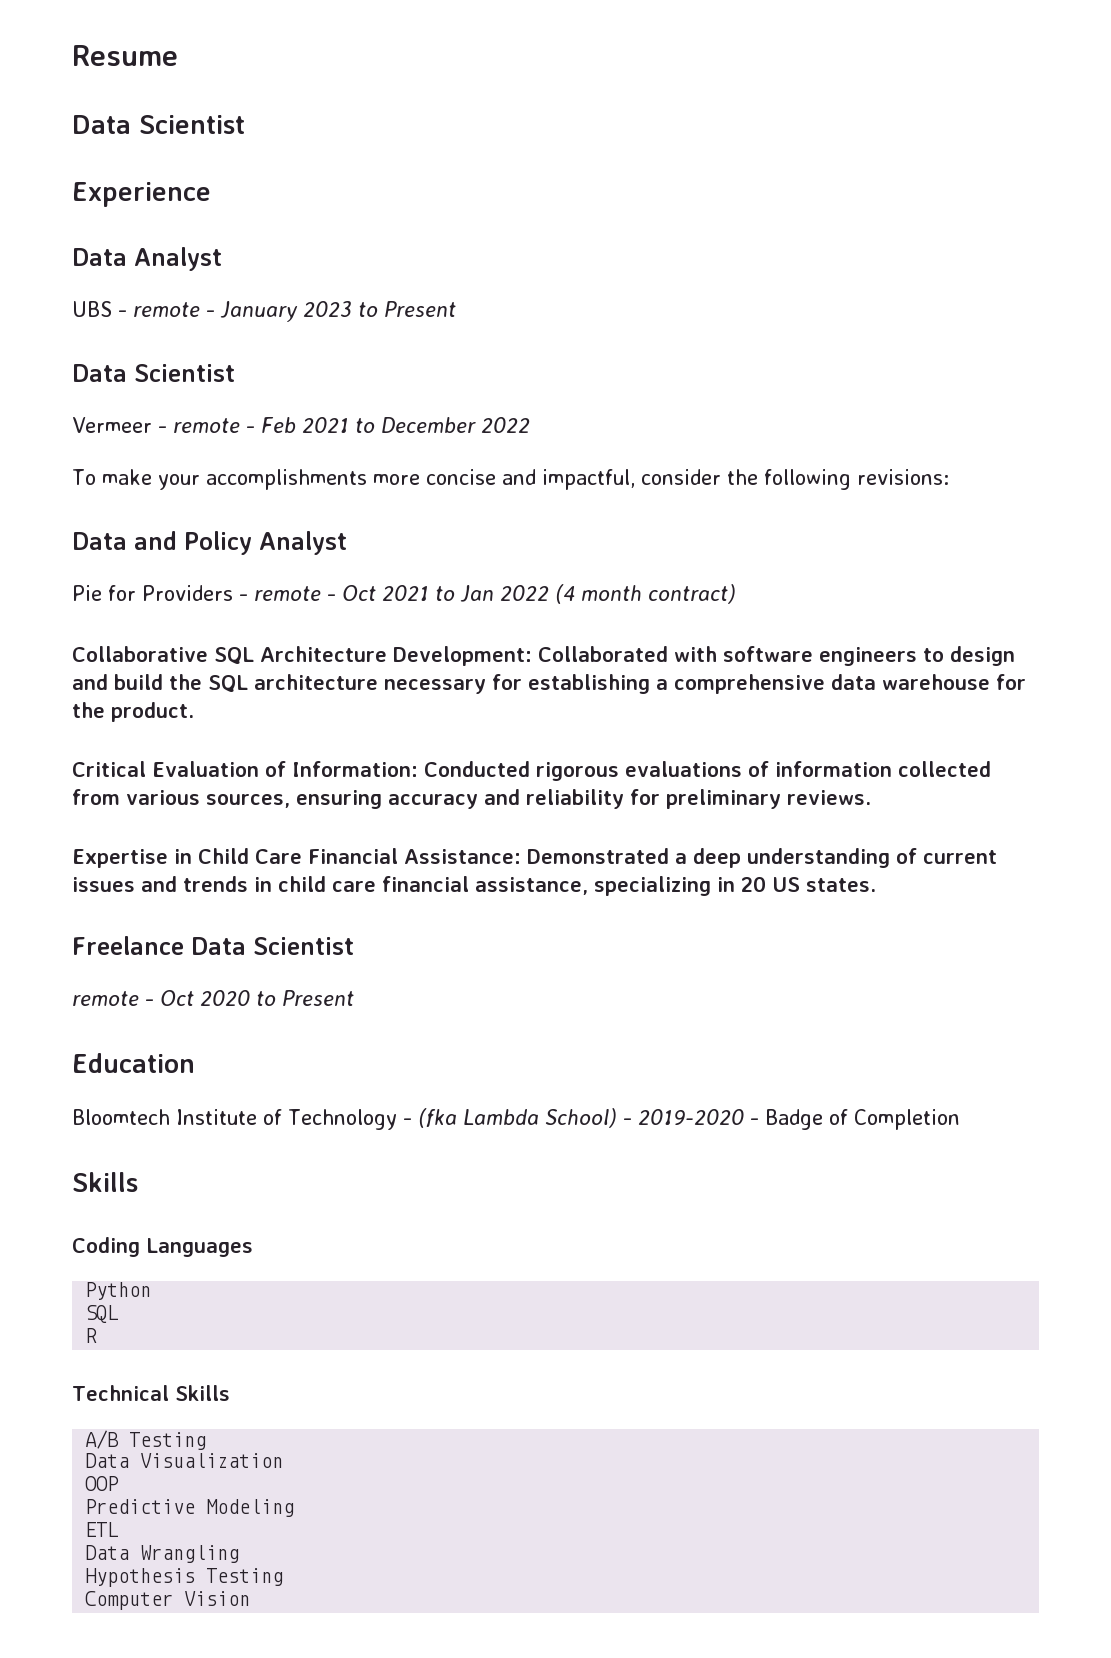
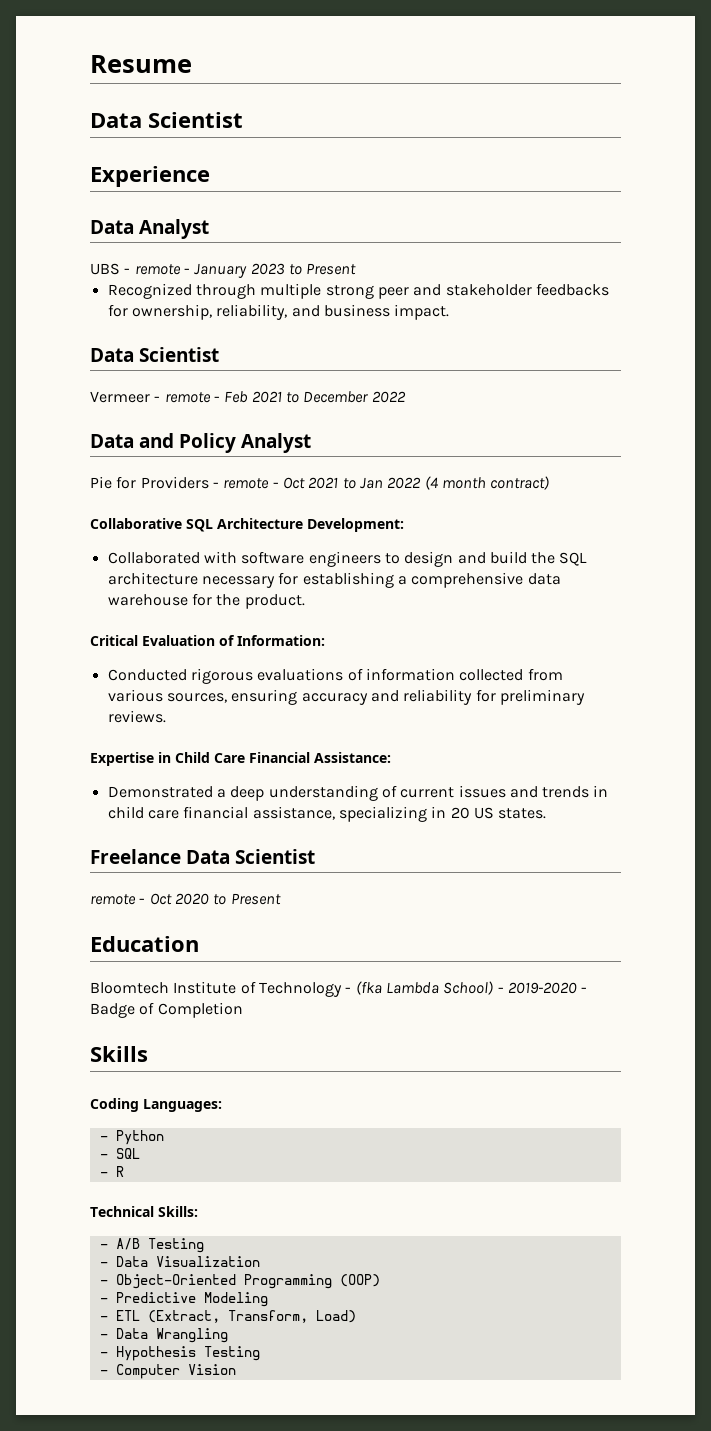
+ Recognized through multiple strong peer and stakeholder feedbacks for ownership, reliability, and business impact.
- To make your accomplishments more concise and impactful, consider the following revisions:
- Collaborative SQL Architecture Development: Collaborated with software engineers to design and build the SQL architecture necessary for establishing a comprehensive data warehouse for the product.
+ Collaborative SQL Architecture Development:
+ Collaborated with software engineers to design and build the SQL architecture necessary for establishing a comprehensive data warehouse for the product.
- Critical Evaluation of Information: Conducted rigorous evaluations of information collected from various sources, ensuring accuracy and reliability for preliminary reviews.
+ Critical Evaluation of Information:
+ Conducted rigorous evaluations of information collected from various sources, ensuring accuracy and reliability for preliminary reviews.
- Expertise in Child Care Financial Assistance: Demonstrated a deep understanding of current issues and trends in child care financial assistance, specializing in 20 US states.
+ Expertise in Child Care Financial Assistance:
+ Demonstrated a deep understanding of current issues and trends in child care financial assistance, specializing in 20 US states.
- Coding Languages
- Python
- SQL
+ Coding Languages:
+ - Python
+ - SQL
- R
+ - R
- Technical Skills
- A/B Testing
+ Technical Skills:
+ - A/B Testing
- Data Visualization
+ - Data Visualization
- OOP
- Predictive Modeling
+ - Object-Oriented Programming (OOP)
+ - Predictive Modeling
- ETL
- Data Wrangling
+ - ETL (Extract, Transform, Load)
+ - Data Wrangling
- Hypothesis Testing
+ - Hypothesis Testing
- Computer Vision
+ - Computer Vision

